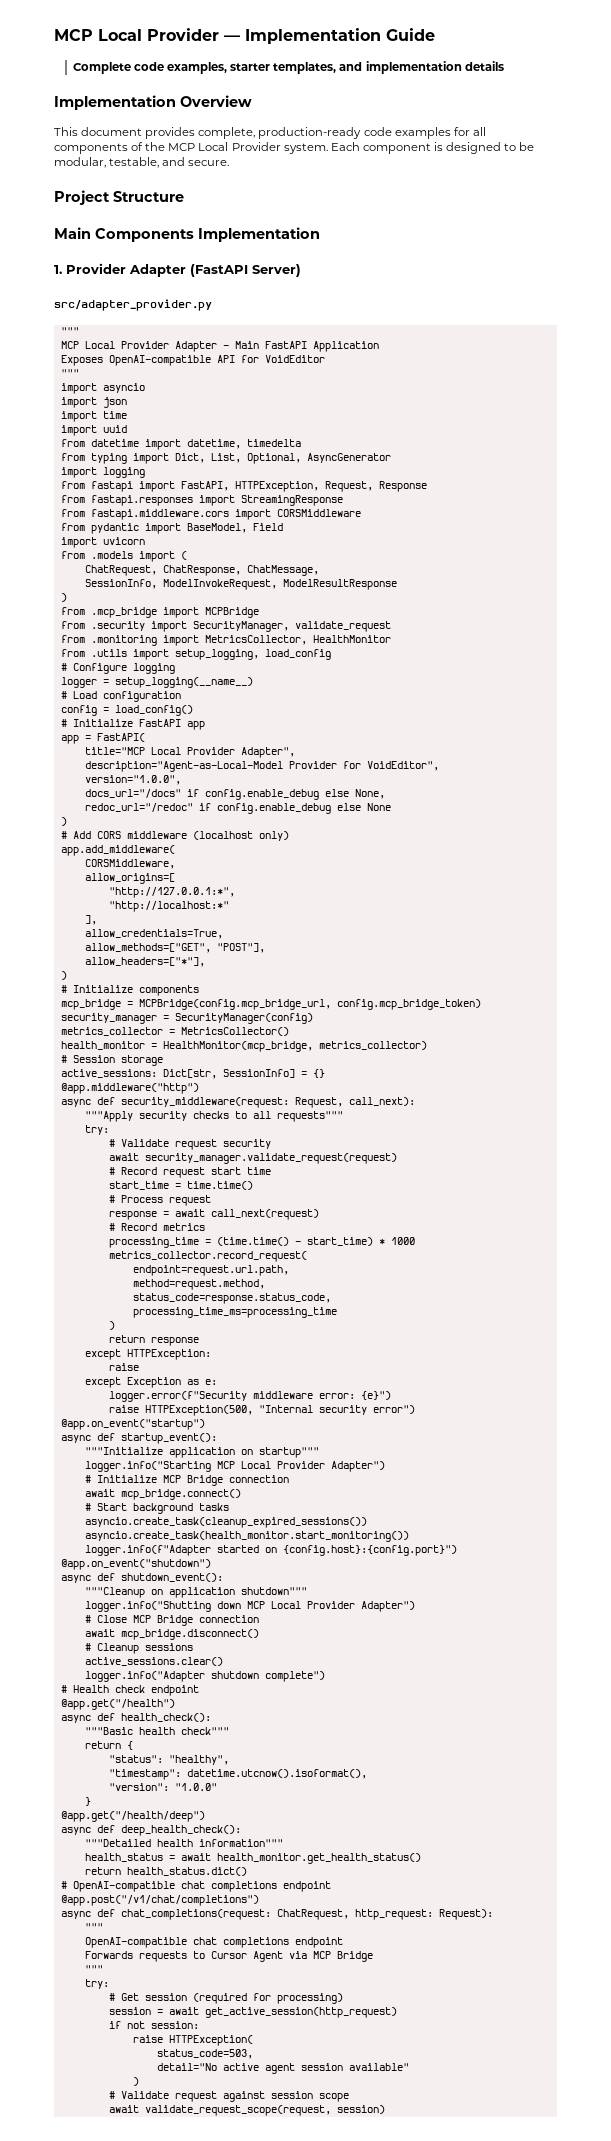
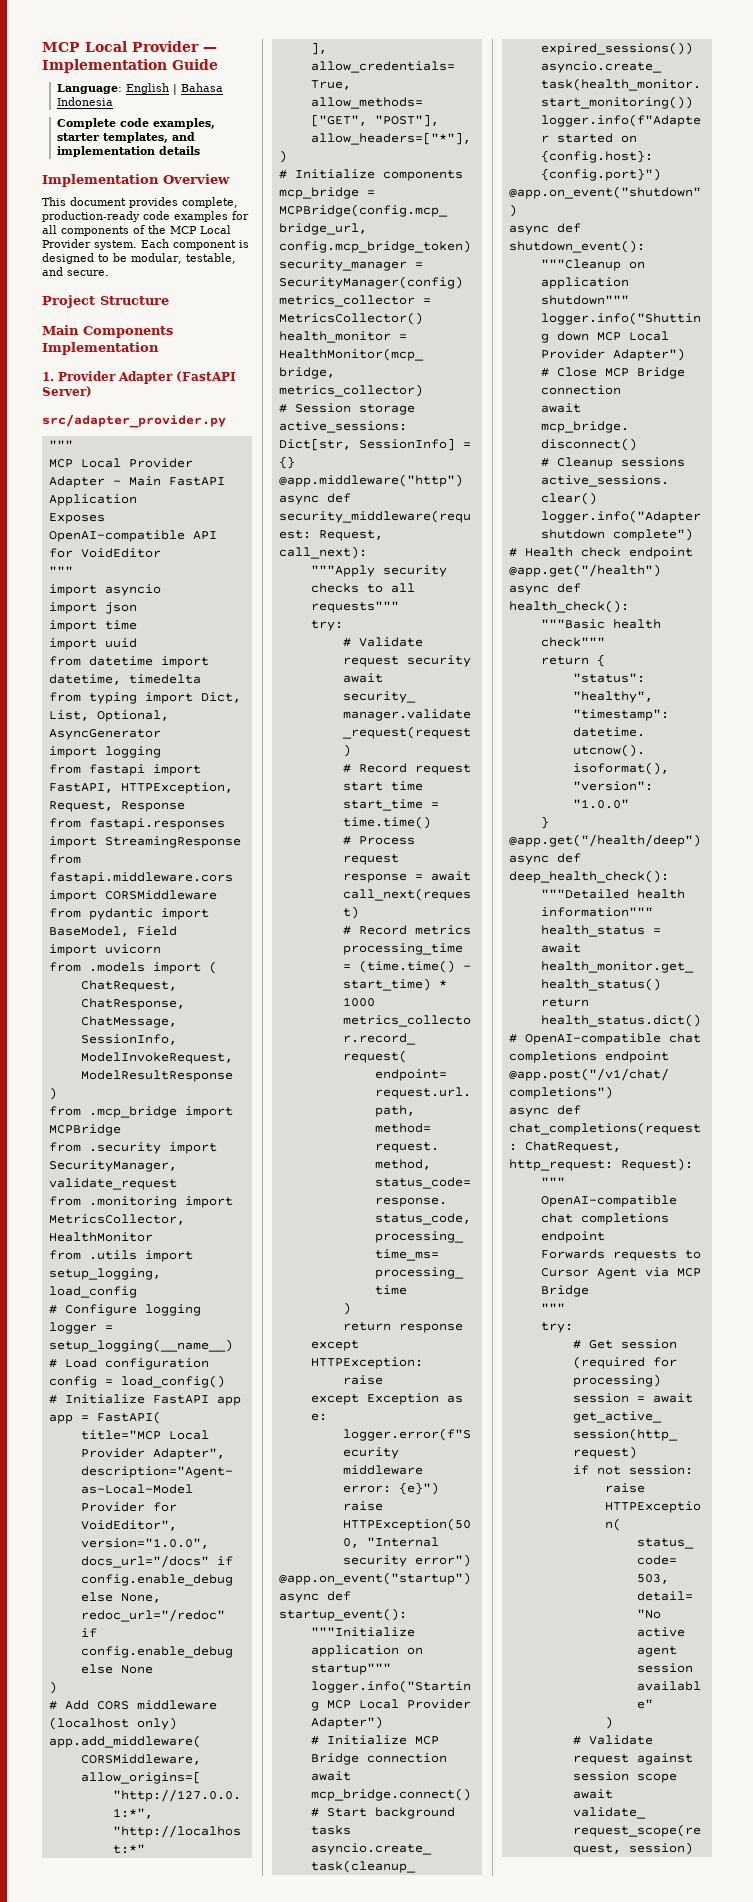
+ Language: English | Bahasa Indonesia

